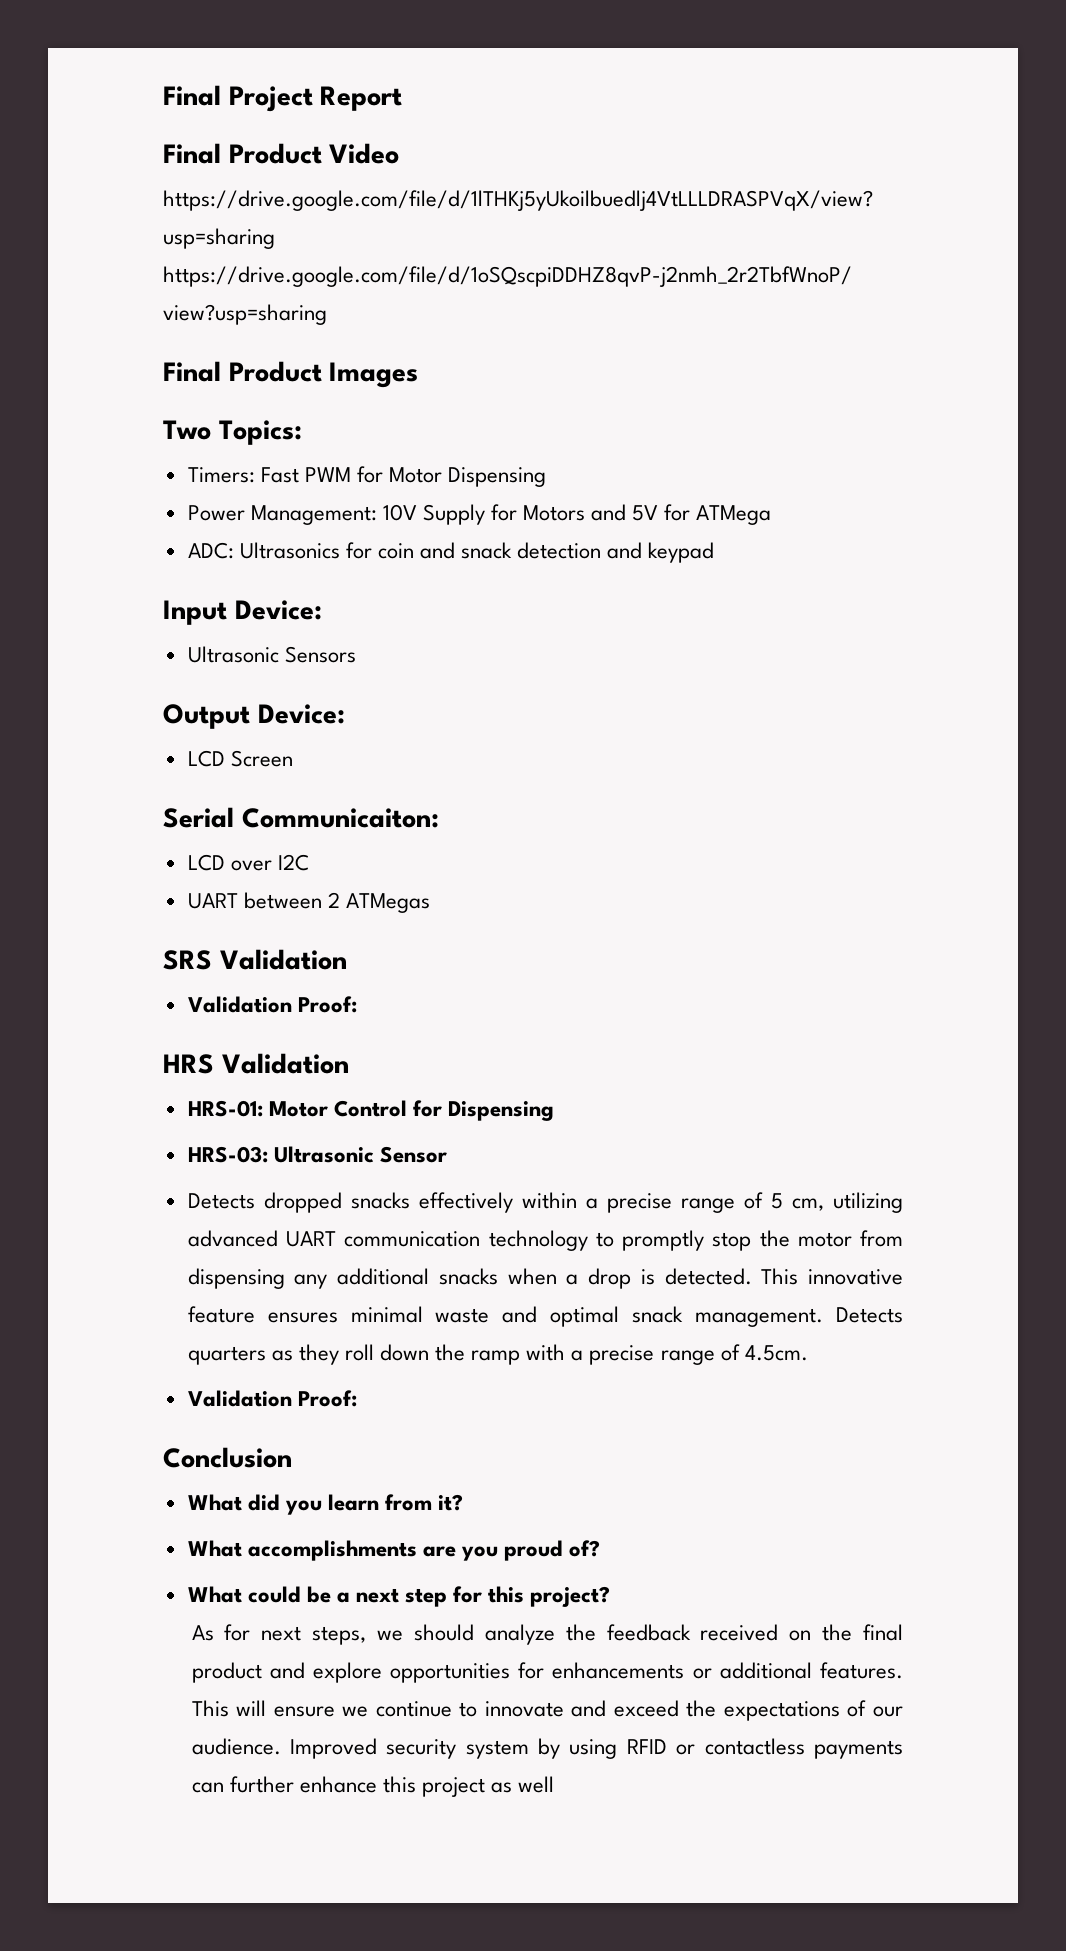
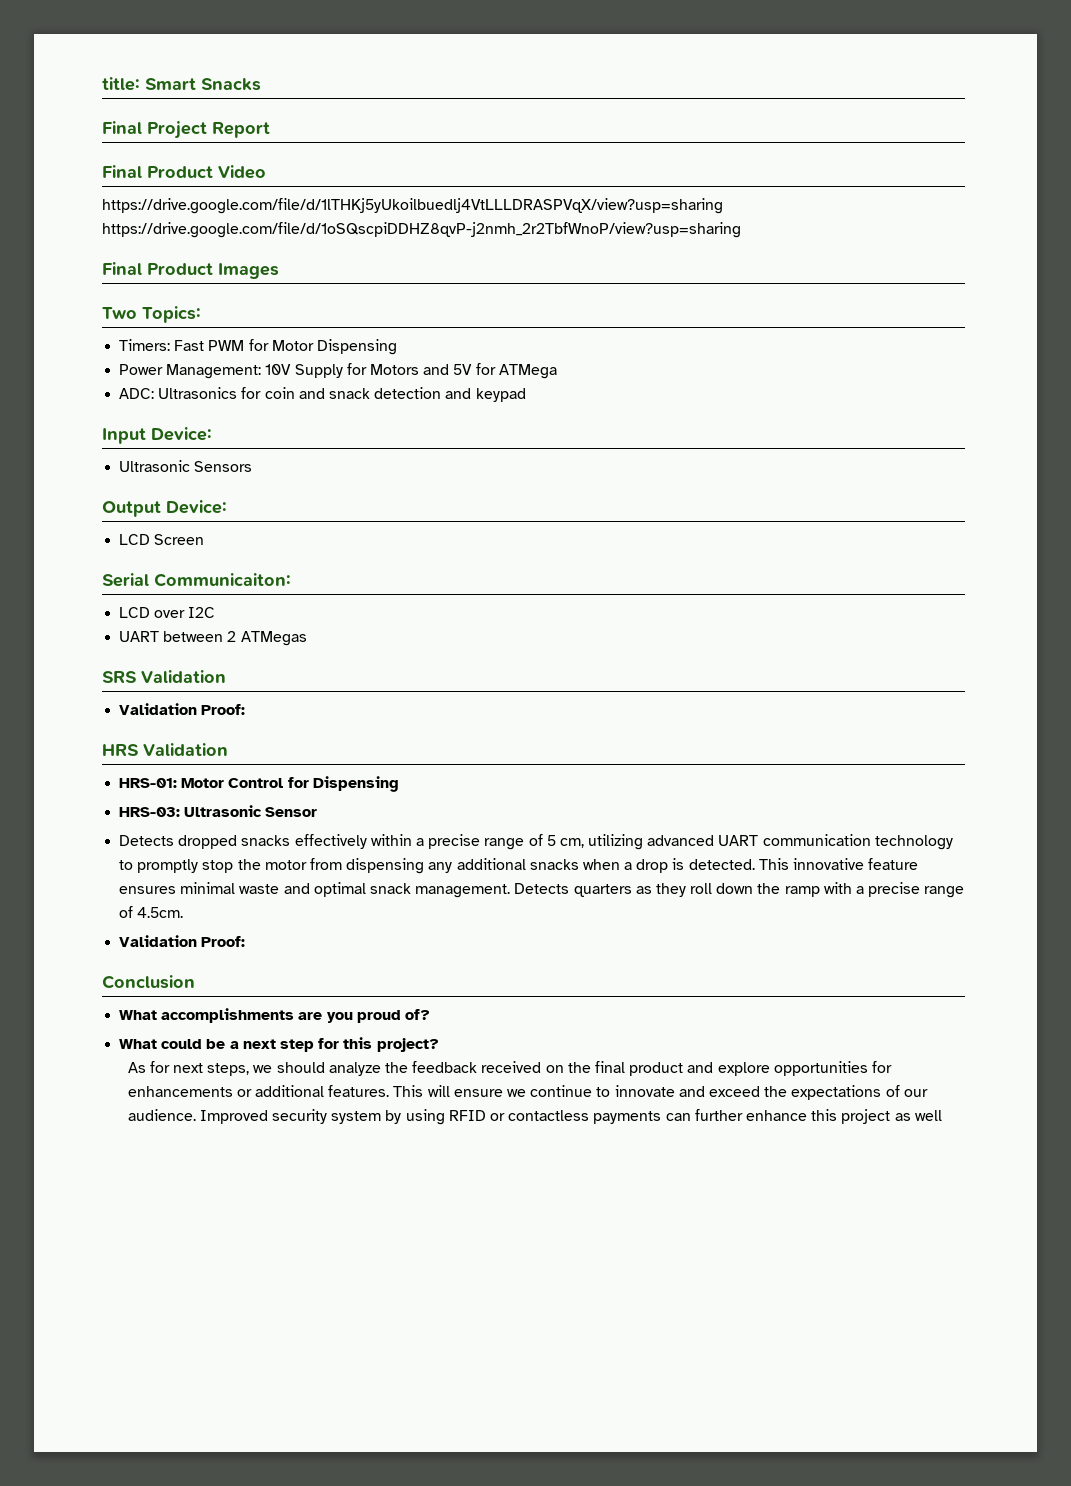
+ title: Smart Snacks
- What did you learn from it?

